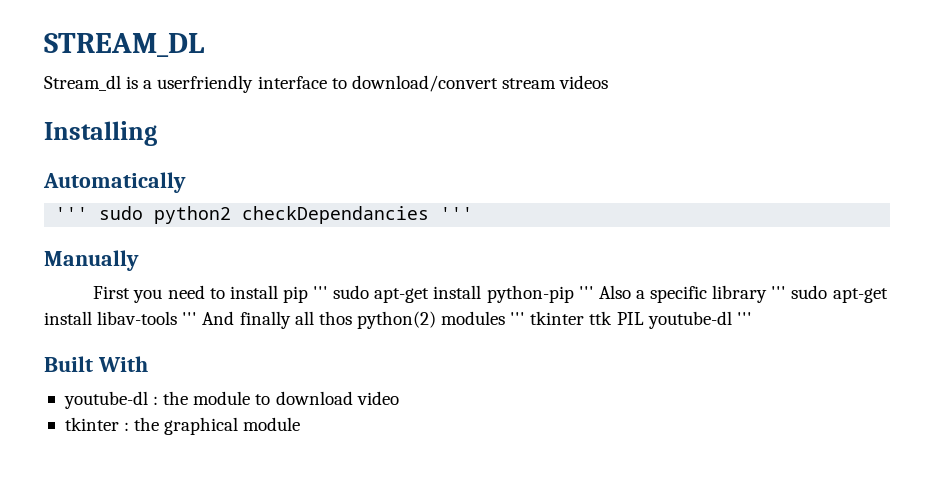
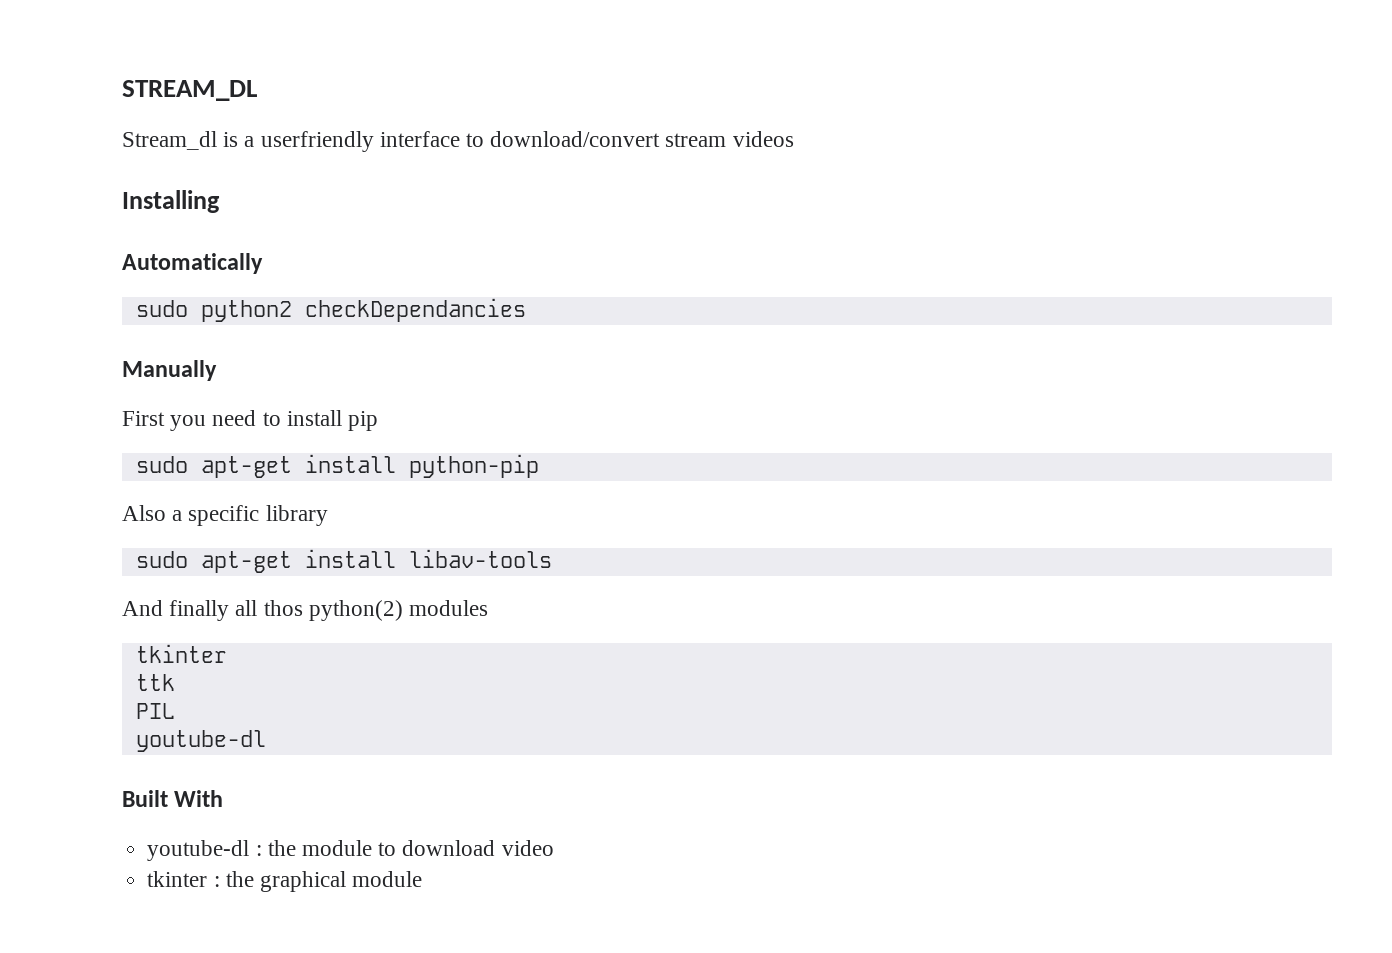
- ''' sudo python2 checkDependancies '''
+ sudo python2 checkDependancies
- First you need to install pip ''' sudo apt-get install python-pip ''' Also a specific library ''' sudo apt-get install libav-tools ''' And finally all thos python(2) modules ''' tkinter ttk PIL youtube-dl '''
+ First you need to install pip
+ sudo apt-get install python-pip
+ Also a specific library
+ sudo apt-get install libav-tools
+ And finally all thos python(2) modules
+ tkinter
+ ttk
+ PIL
+ youtube-dl

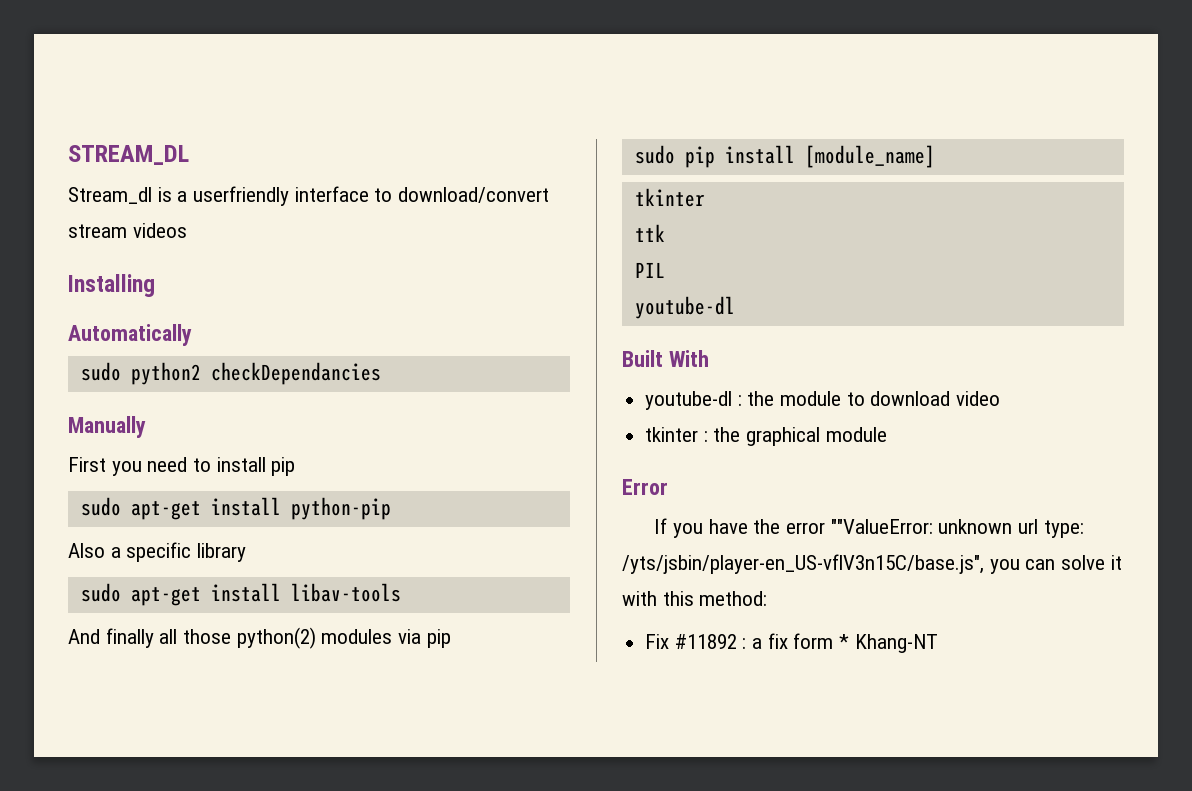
- And finally all thos python(2) modules
+ And finally all those python(2) modules via pip
+ sudo pip install [module_name]
+ Error
+ If you have the error ""ValueError: unknown url type: /yts/jsbin/player-en_US-vflV3n15C/base.js", you can solve it with this method:
+ Fix #11892 : a fix form * Khang-NT

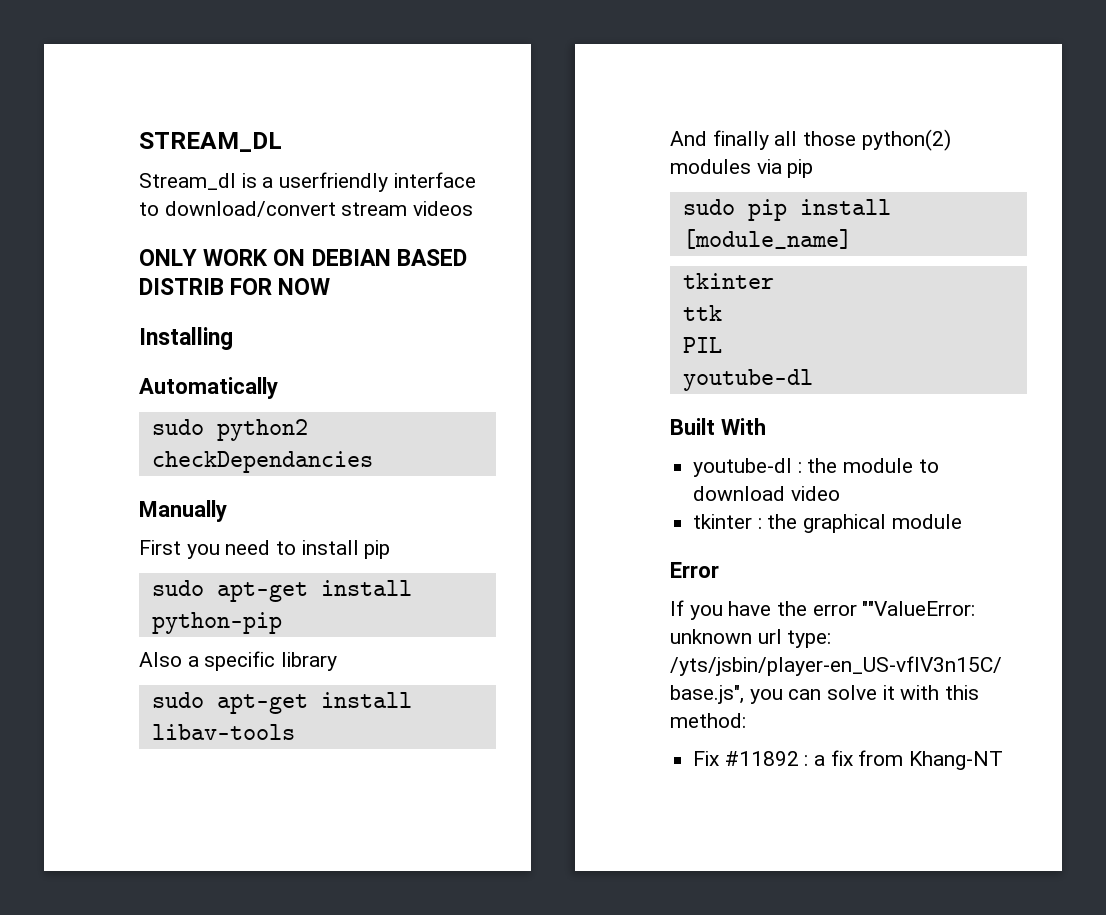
+ ONLY WORK ON DEBIAN BASED DISTRIB FOR NOW
- Fix #11892 : a fix form * Khang-NT
+ Fix #11892 : a fix from Khang-NT

